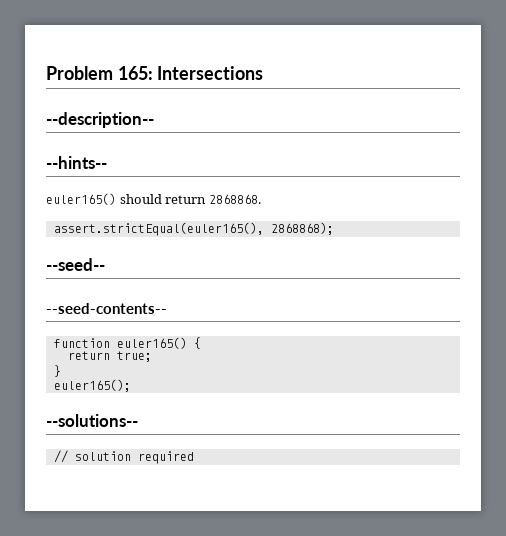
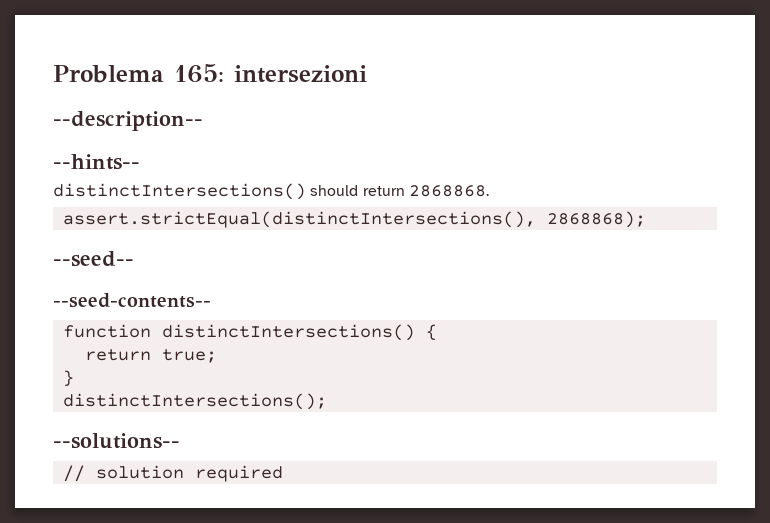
- Problem 165: Intersections
+ Problema 165: intersezioni
- euler165() should return 2868868.
+ distinctIntersections() should return 2868868.
- assert.strictEqual(euler165(), 2868868);
+ assert.strictEqual(distinctIntersections(), 2868868);
- function euler165() {
+ function distinctIntersections() {
- euler165();
+ distinctIntersections();

